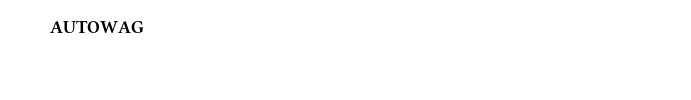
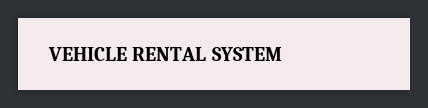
- AUTOWAG
+ VEHICLE RENTAL SYSTEM

